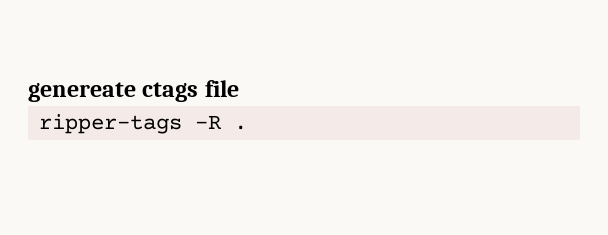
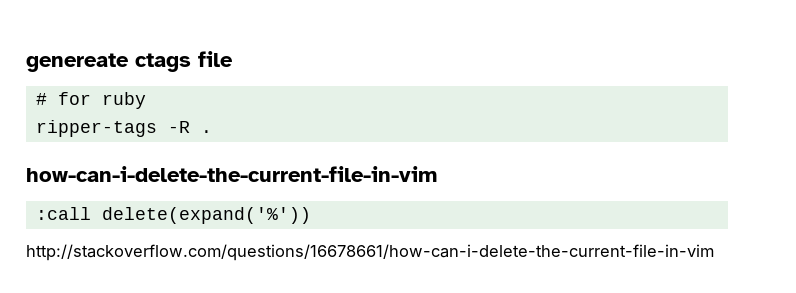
+ # for ruby
+ how-can-i-delete-the-current-file-in-vim
+ :call delete(expand('%'))
+ http://stackoverflow.com/questions/16678661/how-can-i-delete-the-current-file-in-vim

